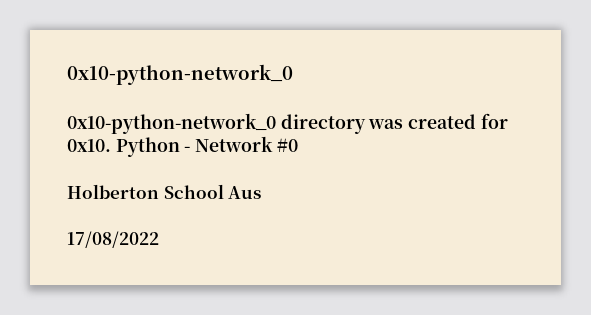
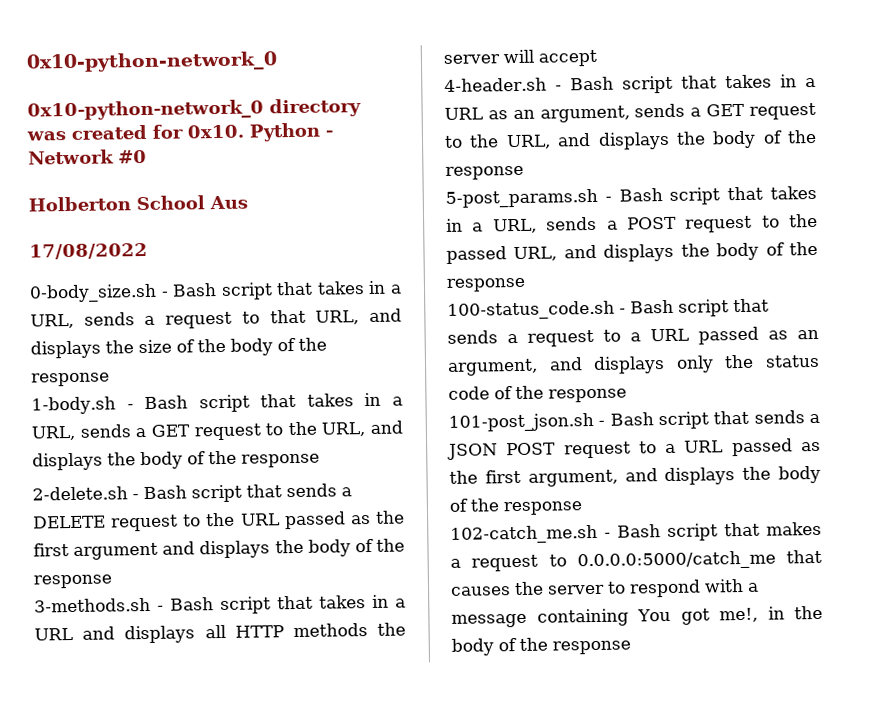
+ 0-body_size.sh - Bash script that takes in a URL, sends a request to that URL, and displays the size of the body of the response
+ 1-body.sh - Bash script that takes in a URL, sends a GET request to the URL, and displays the body of the response
+ 2-delete.sh - Bash script that sends a DELETE request to the URL passed as the first argument and displays the body of the response
+ 3-methods.sh - Bash script that takes in a URL and displays all HTTP methods the server will accept
+ 4-header.sh - Bash script that takes in a URL as an argument, sends a GET request to the URL, and displays the body of the response
+ 5-post_params.sh - Bash script that takes in a URL, sends a POST request to the passed URL, and displays the body of the response
+ 100-status_code.sh - Bash script that sends a request to a URL passed as an argument, and displays only the status code of the response
+ 101-post_json.sh - Bash script that sends a JSON POST request to a URL passed as the first argument, and displays the body of the response
+ 102-catch_me.sh - Bash script that makes a request to 0.0.0.0:5000/catch_me that causes the server to respond with a message containing You got me!, in the body of the response

